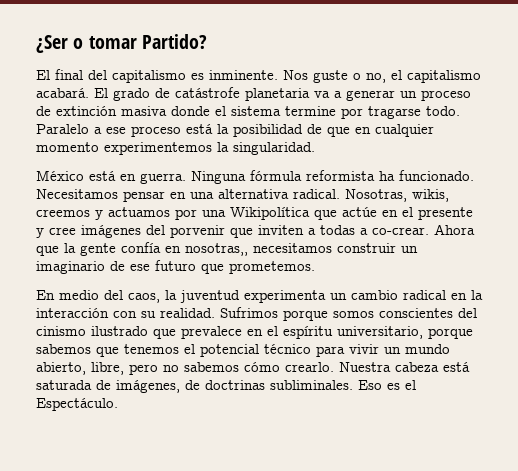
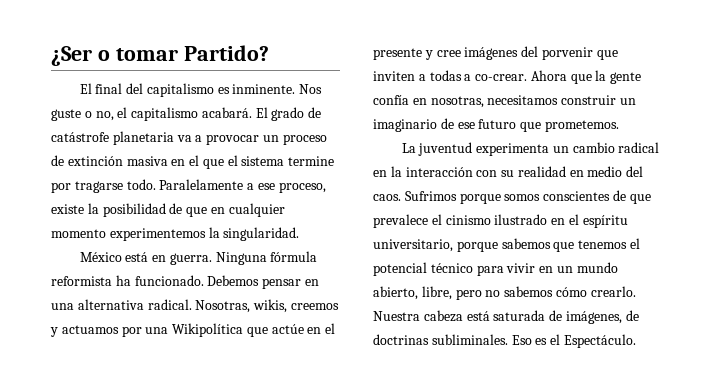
- El grado de catástrofe planetaria va a generar un proceso de extinción masiva donde el sistema termine por tragarse todo.
+ El grado de catástrofe planetaria va a provocar un proceso de extinción masiva en el que el sistema termine por tragarse todo.
- Paralelo a ese proceso está la posibilidad de que en cualquier momento experimentemos la singularidad.
+ Paralelamente a ese proceso, existe la posibilidad de que en cualquier momento experimentemos la singularidad.
- Necesitamos pensar en una alternativa radical.
+ Debemos pensar en una alternativa radical.
- Ahora que la gente confía en nosotras,, necesitamos construir un imaginario de ese futuro que prometemos.
+ Ahora que la gente confía en nosotras, necesitamos construir un imaginario de ese futuro que prometemos.
- En medio del caos, la juventud experimenta un cambio radical en la interacción con su realidad. Sufrimos porque somos conscientes del cinismo ilustrado que prevalece en el espíritu universitario, porque sabemos que tenemos el potencial técnico para vivir un mundo abierto, libre, pero no sabemos cómo crearlo.
+ La juventud experimenta un cambio radical en la interacción con su realidad en medio del caos. Sufrimos porque somos conscientes de que prevalece el cinismo ilustrado en el espíritu universitario, porque sabemos que tenemos el potencial técnico para vivir en un mundo abierto, libre, pero no sabemos cómo crearlo.

